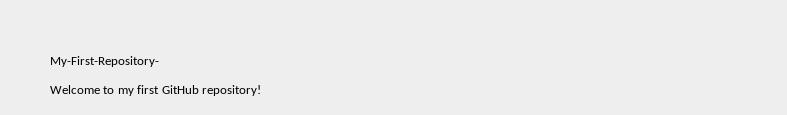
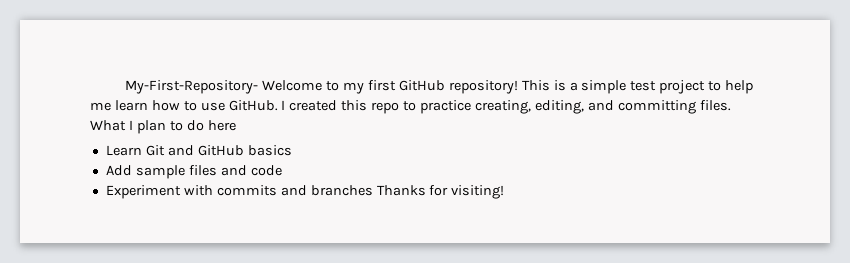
- My-First-Repository-
- Welcome to my first GitHub repository!
+ My-First-Repository- Welcome to my first GitHub repository!
+ This is a simple test project to help me learn how to use GitHub. I created this repo to practice creating, editing, and committing files. What I plan to do here
+ Learn Git and GitHub basics
+ Add sample files and code
+ Experiment with commits and branches Thanks for visiting!

